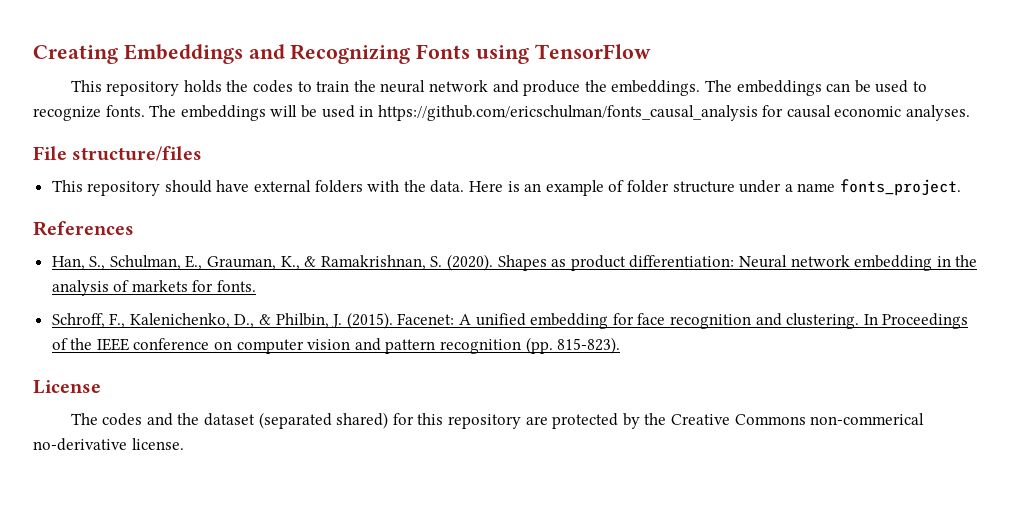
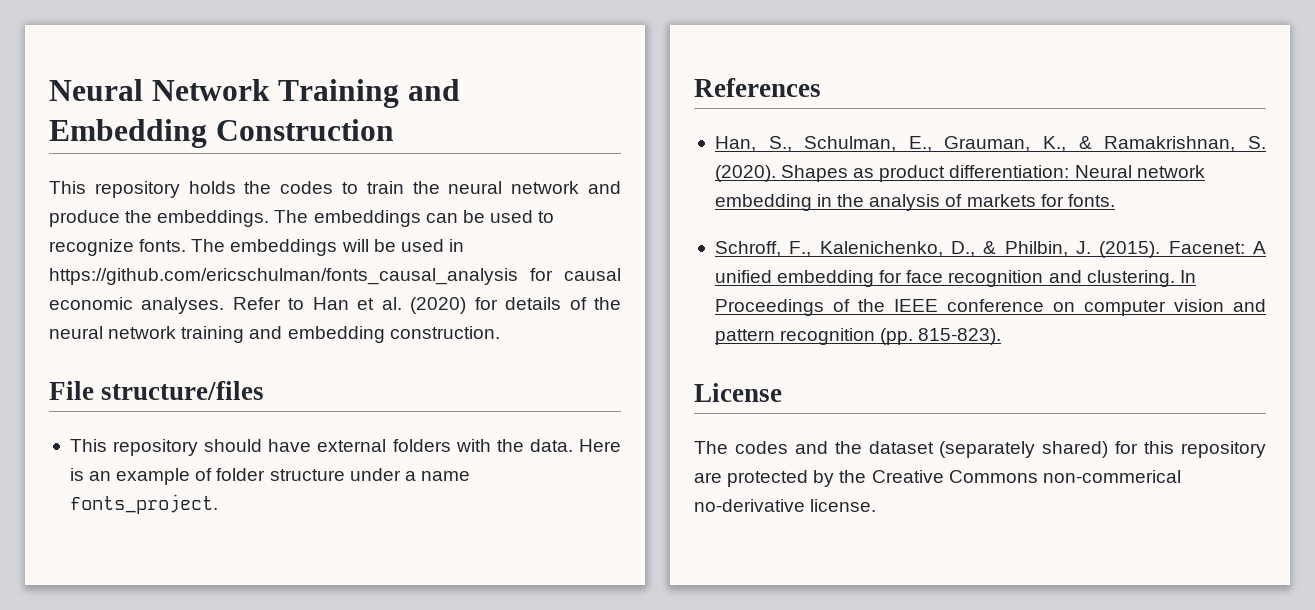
- Creating Embeddings and Recognizing Fonts using TensorFlow
+ Neural Network Training and Embedding Construction
+ Refer to Han et al. (2020) for details of the neural network training and embedding construction.
- The codes and the dataset (separated shared) for this repository are protected by the Creative Commons non-commerical no-derivative license.
+ The codes and the dataset (separately shared) for this repository are protected by the Creative Commons non-commerical no-derivative license.

